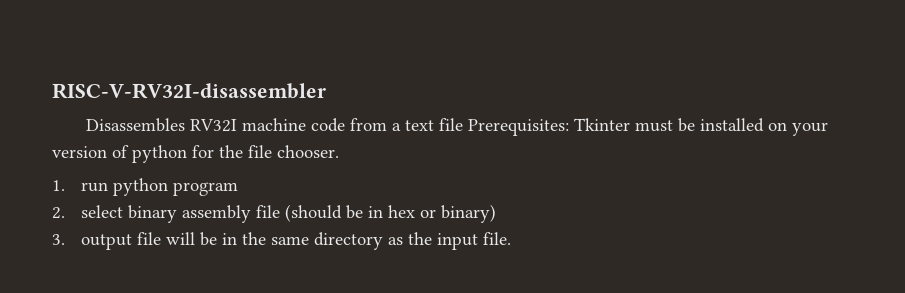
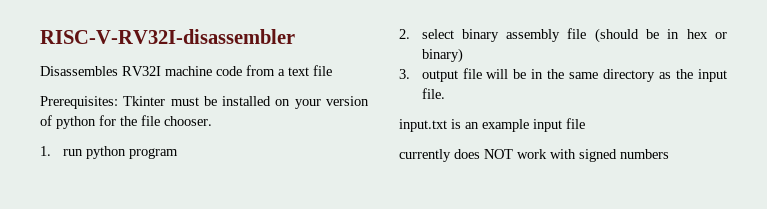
- Disassembles RV32I machine code from a text file Prerequisites: Tkinter must be installed on your version of python for the file chooser.
+ Disassembles RV32I machine code from a text file
+ Prerequisites: Tkinter must be installed on your version of python for the file chooser.
+ input.txt is an example input file
+ currently does NOT work with signed numbers

